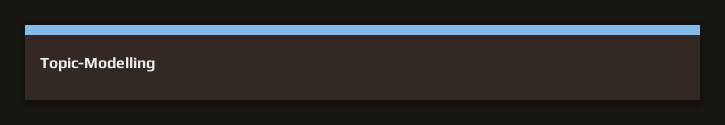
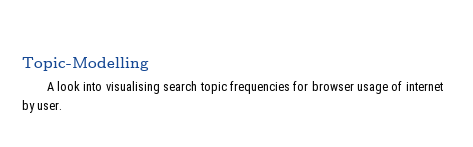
+ A look into visualising search topic frequencies for browser usage of internet by user.

